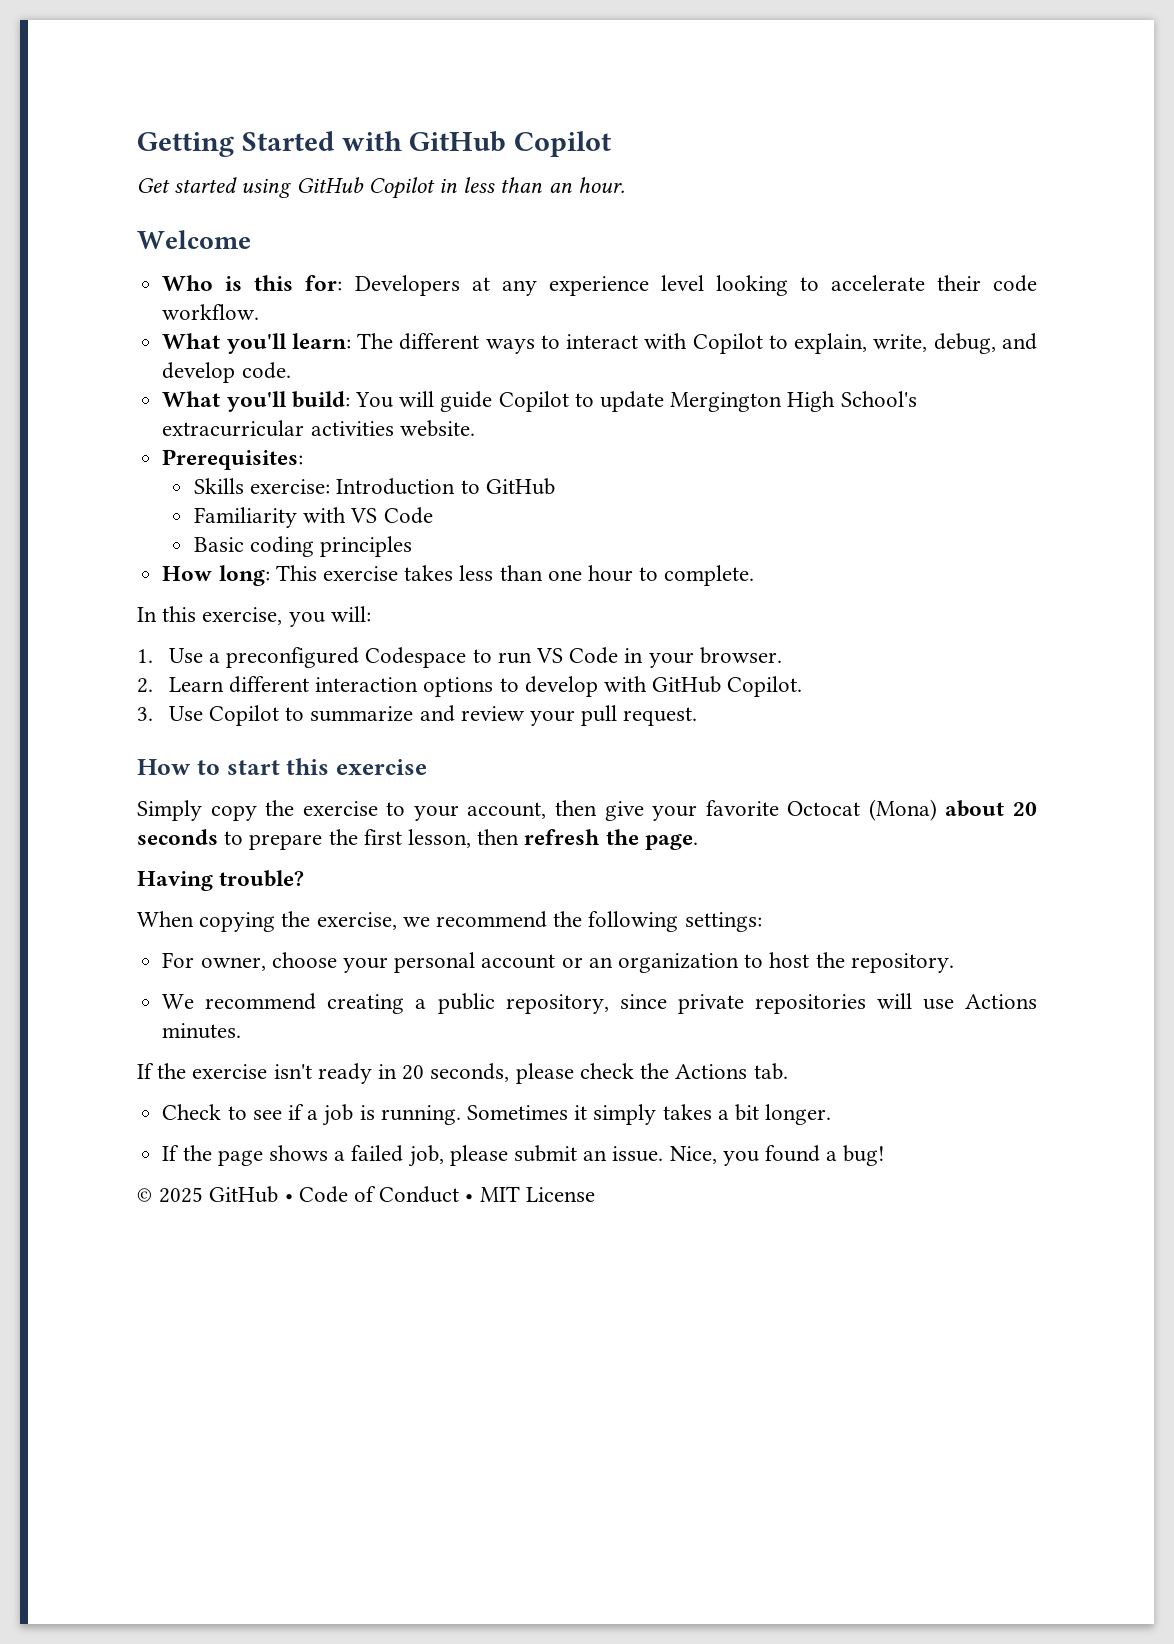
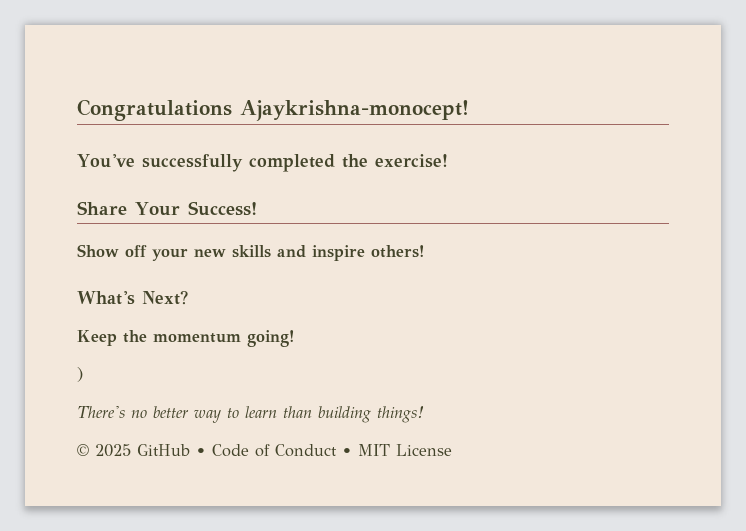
- Getting Started with GitHub Copilot
- Get started using GitHub Copilot in less than an hour.
- Welcome
- Who is this for: Developers at any experience level looking to accelerate their code workflow.
- What you'll learn: The different ways to interact with Copilot to explain, write, debug, and develop code.
- What you'll build: You will guide Copilot to update Mergington High School's extracurricular activities website.
- Prerequisites:
- Skills exercise: Introduction to GitHub
- Familiarity with VS Code
- Basic coding principles
- How long: This exercise takes less than one hour to complete.
- In this exercise, you will:
- 1. Use a preconfigured Codespace to run VS Code in your browser.
- 2. Learn different interaction options to develop with GitHub Copilot.
- 3. Use Copilot to summarize and review your pull request.
- How to start this exercise
- Simply copy the exercise to your account, then give your favorite Octocat (Mona) about 20 seconds to prepare the first lesson, then refresh the page.
- Having trouble?
- When copying the exercise, we recommend the following settings:
- For owner, choose your personal account or an organization to host the repository.
- We recommend creating a public repository, since private repositories will use Actions minutes.
- If the exercise isn't ready in 20 seconds, please check the Actions tab.
- Check to see if a job is running. Sometimes it simply takes a bit longer.
- If the page shows a failed job, please submit an issue. Nice, you found a bug!
+ Congratulations Ajaykrishna-monocept!
+ You've successfully completed the exercise!
+ Share Your Success!
+ Show off your new skills and inspire others!
+ What's Next?
+ Keep the momentum going!
+ )
+ There's no better way to learn than building things!

